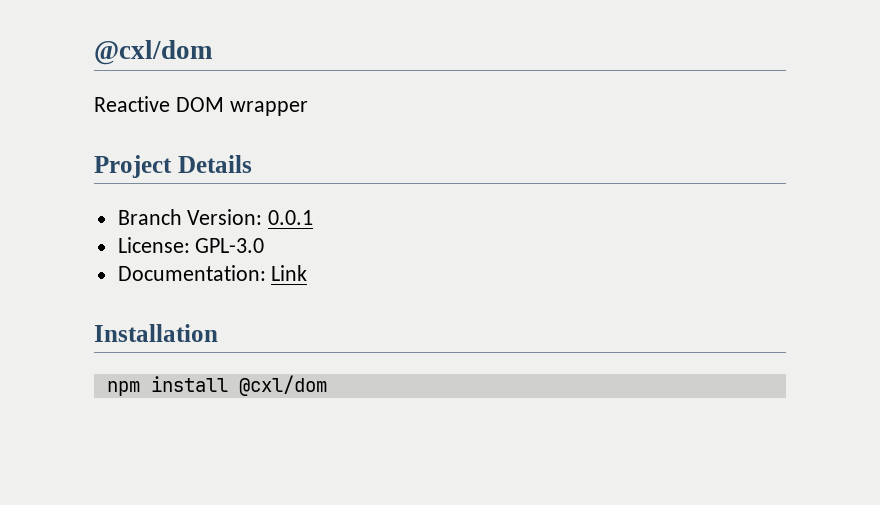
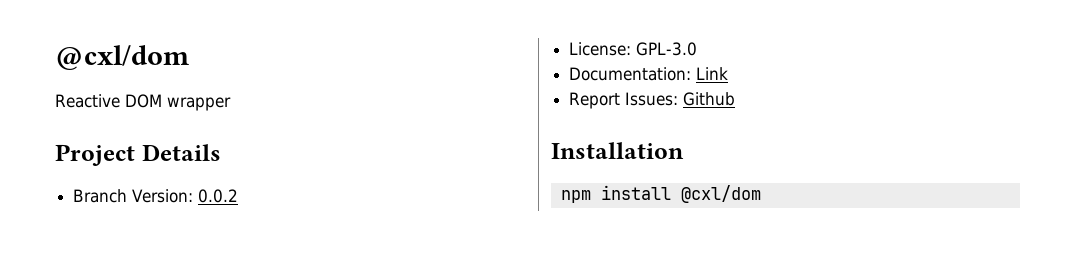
- Branch Version: 0.0.1
+ Branch Version: 0.0.2
+ Report Issues: Github

